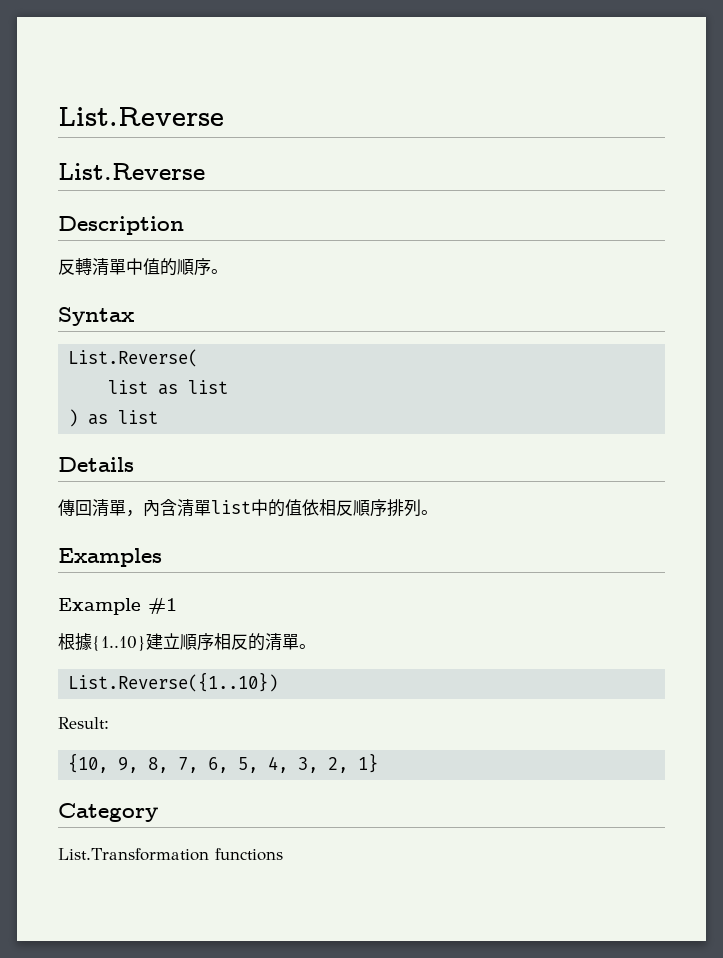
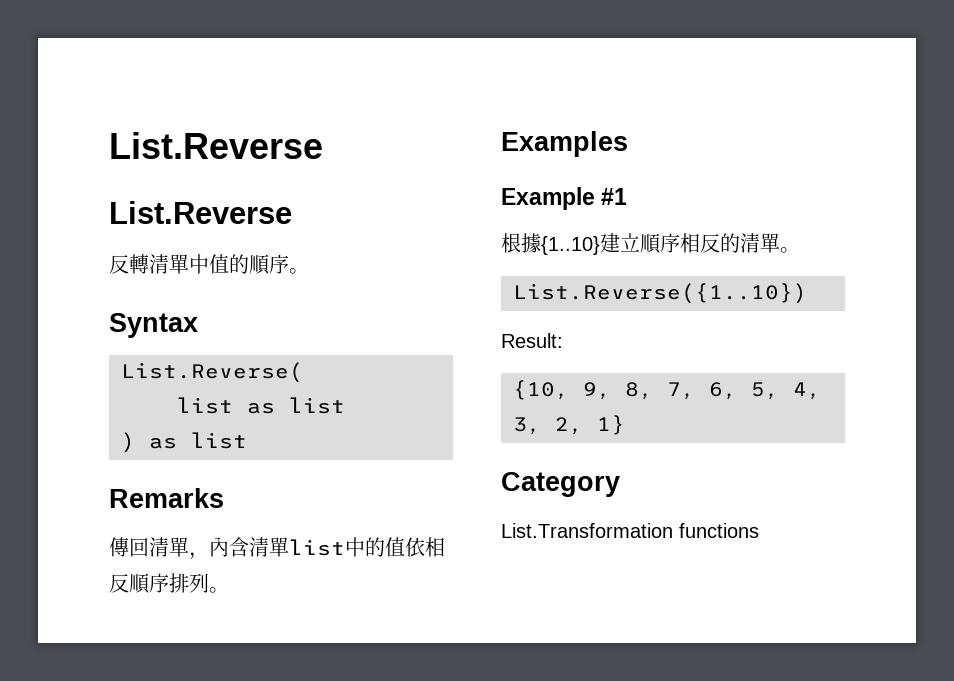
- Description
- Details
+ Remarks

